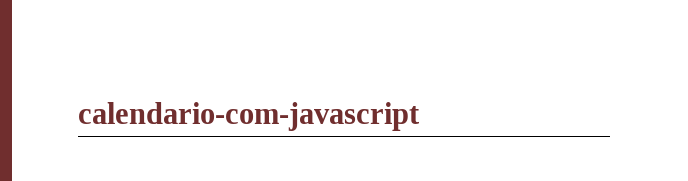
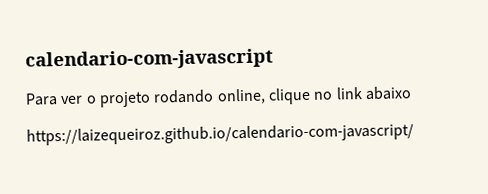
+ Para ver o projeto rodando online, clique no link abaixo
+ https://laizequeiroz.github.io/calendario-com-javascript/

